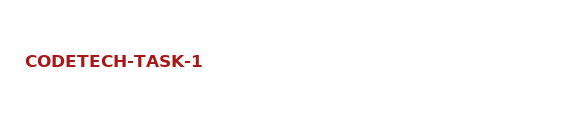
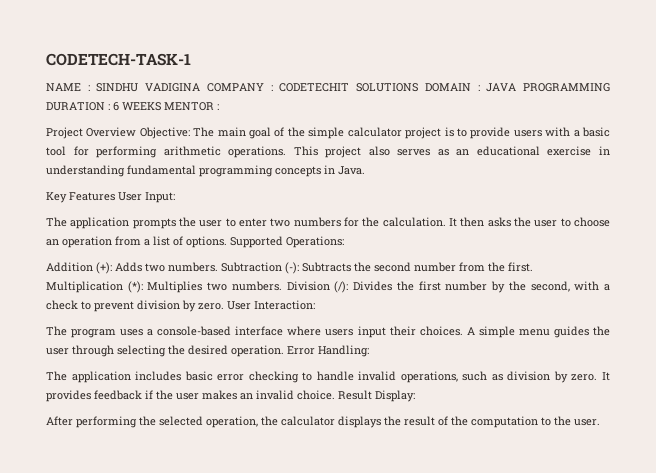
+ NAME : SINDHU VADIGINA COMPANY : CODETECHIT SOLUTIONS DOMAIN : JAVA PROGRAMMING DURATION : 6 WEEKS MENTOR :
+ Project Overview Objective: The main goal of the simple calculator project is to provide users with a basic tool for performing arithmetic operations. This project also serves as an educational exercise in understanding fundamental programming concepts in Java.
+ Key Features User Input:
+ The application prompts the user to enter two numbers for the calculation. It then asks the user to choose an operation from a list of options. Supported Operations:
+ Addition (+): Adds two numbers. Subtraction (-): Subtracts the second number from the first. Multiplication (*): Multiplies two numbers. Division (/): Divides the first number by the second, with a check to prevent division by zero. User Interaction:
+ The program uses a console-based interface where users input their choices. A simple menu guides the user through selecting the desired operation. Error Handling:
+ The application includes basic error checking to handle invalid operations, such as division by zero. It provides feedback if the user makes an invalid choice. Result Display:
+ After performing the selected operation, the calculator displays the result of the computation to the user.

